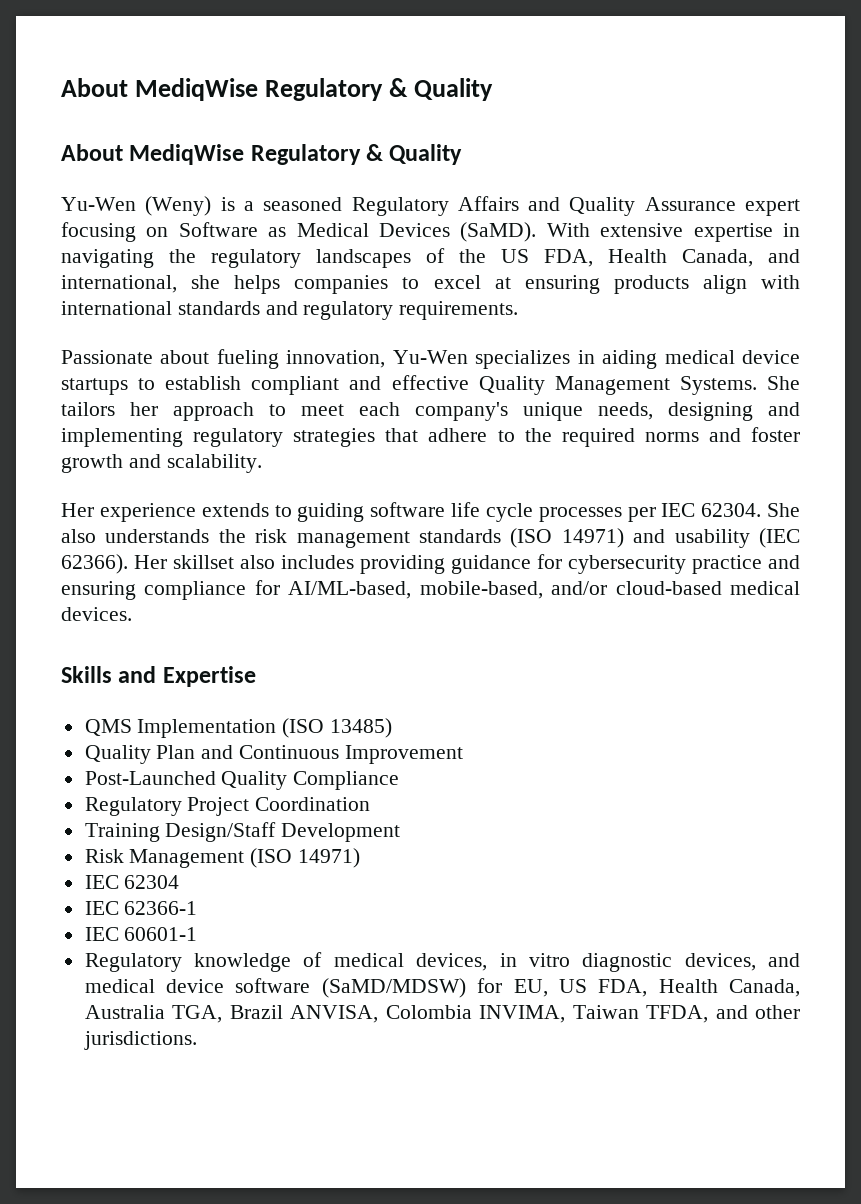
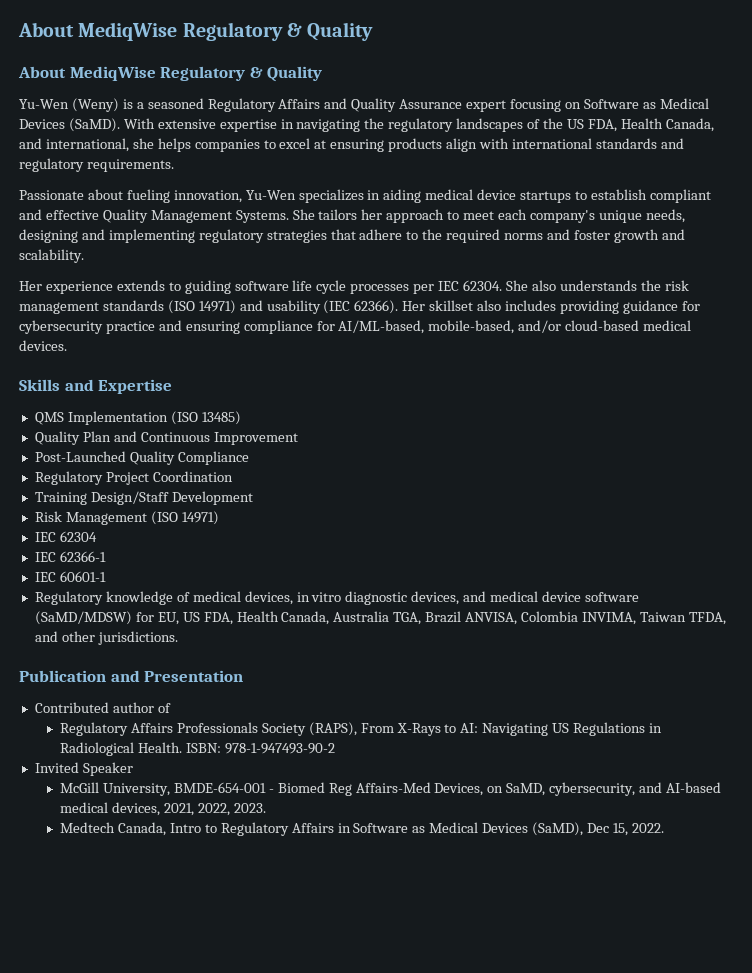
+ Publication and Presentation
+ Contributed author of
+ Regulatory Affairs Professionals Society (RAPS), From X-Rays to AI: Navigating US Regulations in Radiological Health. ISBN: 978-1-947493-90-2
+ Invited Speaker
+ McGill University, BMDE-654-001 - Biomed Reg Affairs-Med Devices, on SaMD, cybersecurity, and AI-based medical devices, 2021, 2022, 2023.
+ Medtech Canada, Intro to Regulatory Affairs in Software as Medical Devices (SaMD), Dec 15, 2022.

